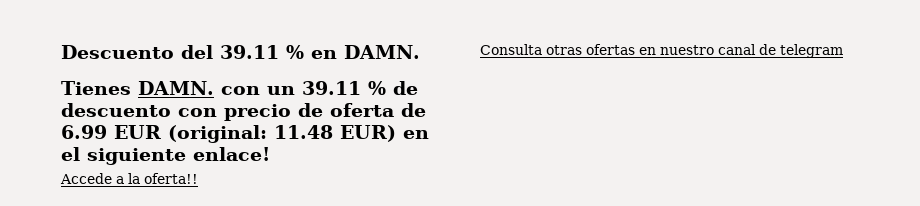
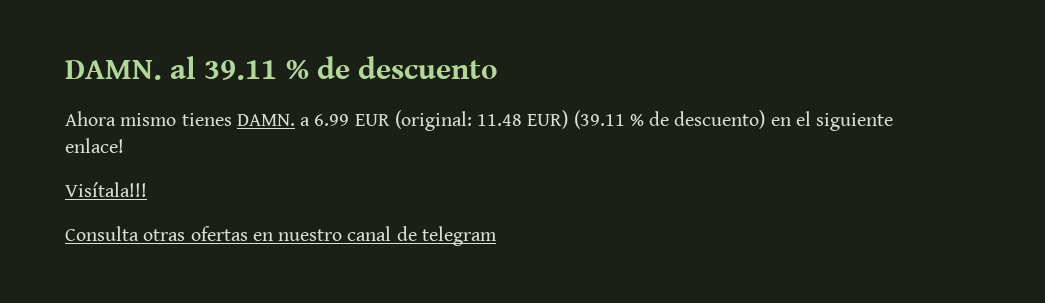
- Descuento del 39.11 % en DAMN.
- Tienes DAMN. con un 39.11 % de descuento con precio de oferta de 6.99 EUR (original: 11.48 EUR) en el siguiente enlace!
+ DAMN. al 39.11 % de descuento
+ Ahora mismo tienes DAMN. a 6.99 EUR (original: 11.48 EUR) (39.11 % de descuento) en el siguiente enlace!
- Accede a la oferta!!
+ Visítala!!!

